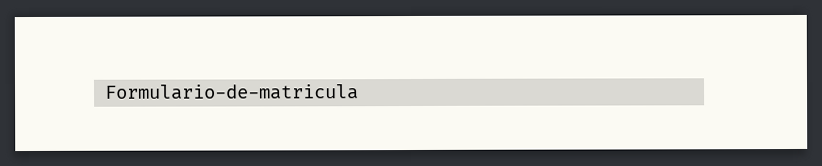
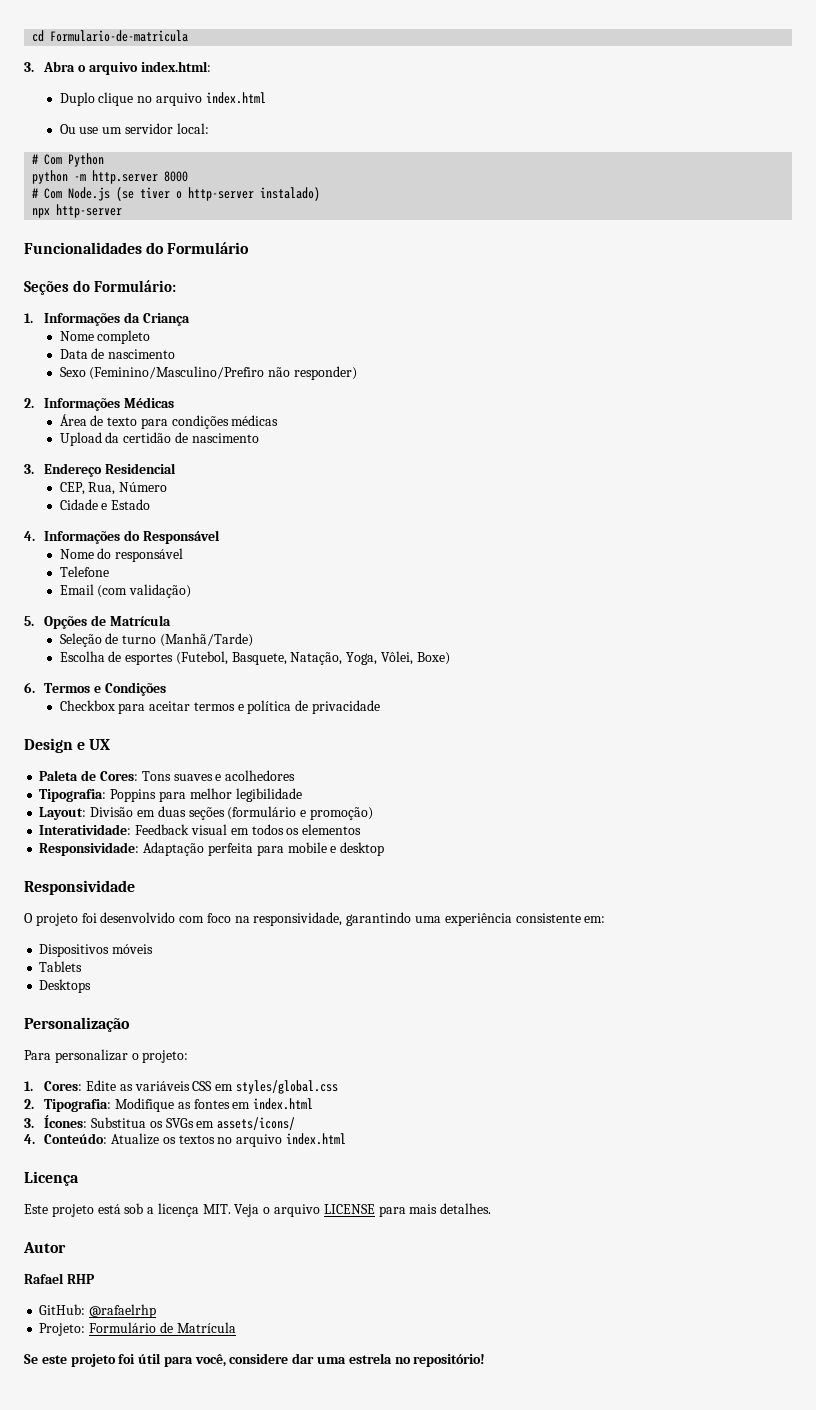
- Formulario-de-matricula
+ cd Formulario-de-matricula
+ 3. Abra o arquivo index.html:
+ Duplo clique no arquivo index.html
+ Ou use um servidor local:
+ # Com Python
+ python -m http.server 8000
+ # Com Node.js (se tiver o http-server instalado)
+ npx http-server
+ Funcionalidades do Formulário
+ Seções do Formulário:
+ 1. Informações da Criança
+ Nome completo
+ Data de nascimento
+ Sexo (Feminino/Masculino/Prefiro não responder)
+ 2. Informações Médicas
+ Área de texto para condições médicas
+ Upload da certidão de nascimento
+ 3. Endereço Residencial
+ CEP, Rua, Número
+ Cidade e Estado
+ 4. Informações do Responsável
+ Nome do responsável
+ Telefone
+ Email (com validação)
+ 5. Opções de Matrícula
+ Seleção de turno (Manhã/Tarde)
+ Escolha de esportes (Futebol, Basquete, Natação, Yoga, Vôlei, Boxe)
+ 6. Termos e Condições
+ Checkbox para aceitar termos e política de privacidade
+ Design e UX
+ Paleta de Cores: Tons suaves e acolhedores
+ Tipografia: Poppins para melhor legibilidade
+ Layout: Divisão em duas seções (formulário e promoção)
+ Interatividade: Feedback visual em todos os elementos
+ Responsividade: Adaptação perfeita para mobile e desktop
+ Responsividade
+ O projeto foi desenvolvido com foco na responsividade, garantindo uma experiência consistente em:
+ Dispositivos móveis
+ Tablets
+ Desktops
+ Personalização
+ Para personalizar o projeto:
+ 1. Cores: Edite as variáveis CSS em styles/global.css
+ 2. Tipografia: Modifique as fontes em index.html
+ 3. Ícones: Substitua os SVGs em assets/icons/
+ 4. Conteúdo: Atualize os textos no arquivo index.html
+ Licença
+ Este projeto está sob a licença MIT. Veja o arquivo LICENSE para mais detalhes.
+ Autor
+ Rafael RHP
+ GitHub: @rafaelrhp
+ Projeto: Formulário de Matrícula
+ Se este projeto foi útil para você, considere dar uma estrela no repositório!

